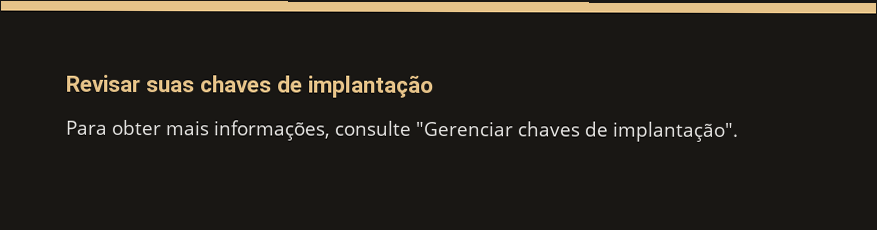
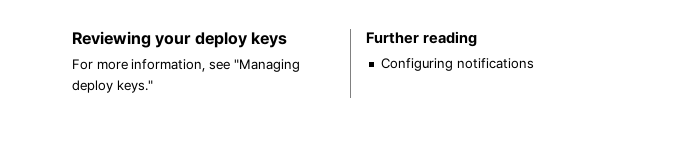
- Revisar suas chaves de implantação
- Para obter mais informações, consulte "Gerenciar chaves de implantação".
+ Reviewing your deploy keys
+ For more information, see "Managing deploy keys."
+ Further reading
+ Configuring notifications

